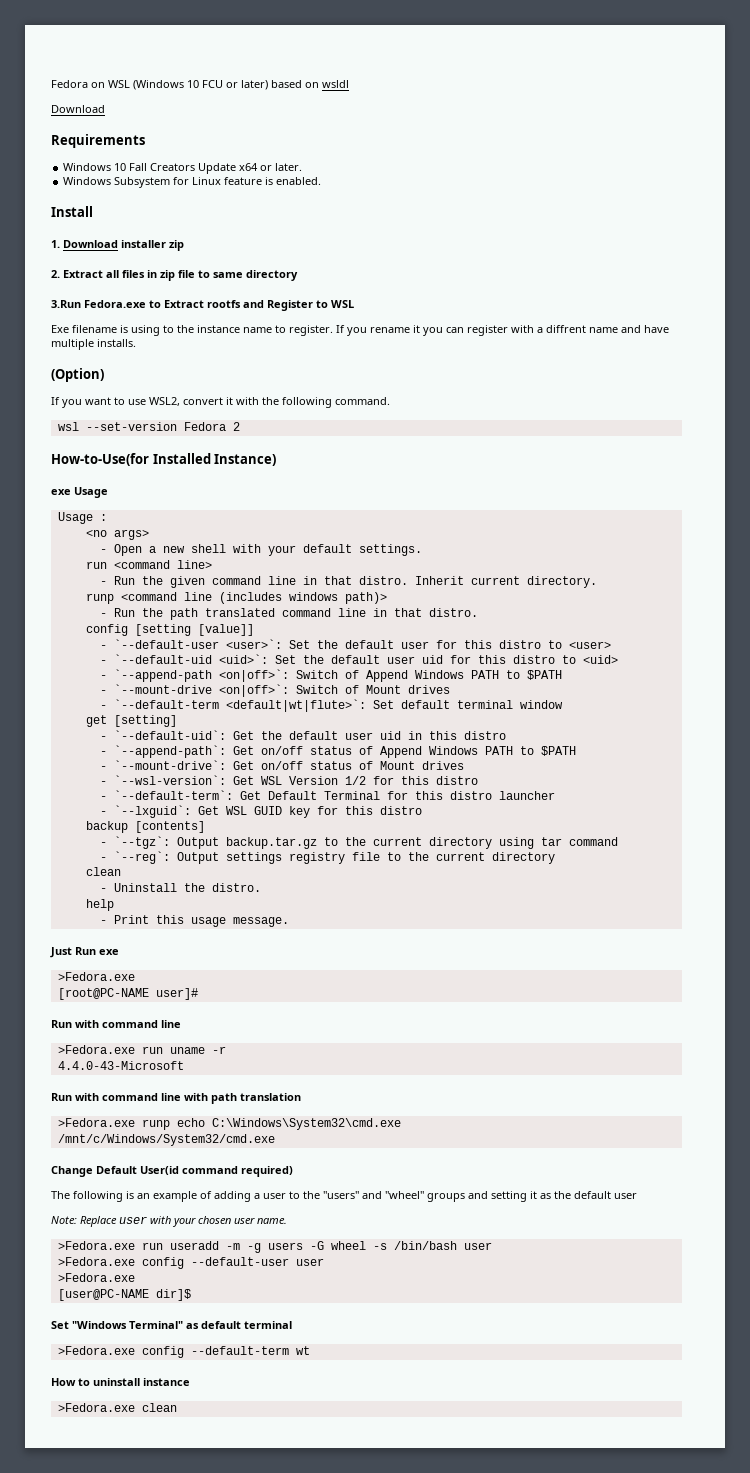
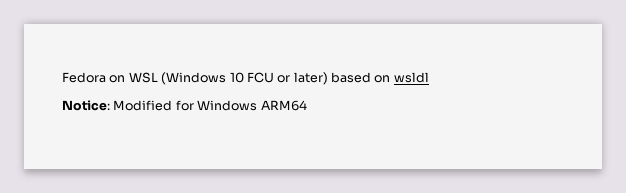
  Fedora on WSL (Windows 10 FCU or later) based on wsldl
- Download
- Requirements
- Windows 10 Fall Creators Update x64 or later.
- Windows Subsystem for Linux feature is enabled.
- Install
- 1. Download installer zip
- 2. Extract all files in zip file to same directory
- 3.Run Fedora.exe to Extract rootfs and Register to WSL
- Exe filename is using to the instance name to register. If you rename it you can register with a diffrent name and have multiple installs.
- (Option)
- If you want to use WSL2, convert it with the following command.
- wsl --set-version Fedora 2
- How-to-Use(for Installed Instance)
- exe Usage
- Usage :
- <no args>
- - Open a new shell with your default settings.
- run <command line>
- - Run the given command line in that distro. Inherit current directory.
- runp <command line (includes windows path)>
- - Run the path translated command line in that distro.
- config [setting [value]]
- - `--default-user <user>`: Set the default user for this distro to <user>
- - `--default-uid <uid>`: Set the default user uid for this distro to <uid>
- - `--append-path <on|off>`: Switch of Append Windows PATH to $PATH
- - `--mount-drive <on|off>`: Switch of Mount drives
- - `--default-term <default|wt|flute>`: Set default terminal window
- get [setting]
- - `--default-uid`: Get the default user uid in this distro
- - `--append-path`: Get on/off status of Append Windows PATH to $PATH
- - `--mount-drive`: Get on/off status of Mount drives
- - `--wsl-version`: Get WSL Version 1/2 for this distro
- - `--default-term`: Get Default Terminal for this distro launcher
- - `--lxguid`: Get WSL GUID key for this distro
- backup [contents]
- - `--tgz`: Output backup.tar.gz to the current directory using tar command
- - `--reg`: Output settings registry file to the current directory
- clean
- - Uninstall the distro.
- help
- - Print this usage message.
- Just Run exe
- >Fedora.exe
- [root@PC-NAME user]#
- Run with command line
- >Fedora.exe run uname -r
- 4.4.0-43-Microsoft
- Run with command line with path translation
- >Fedora.exe runp echo C:\Windows\System32\cmd.exe
- /mnt/c/Windows/System32/cmd.exe
- Change Default User(id command required)
- The following is an example of adding a user to the "users" and "wheel" groups and setting it as the default user
- Note: Replace user with your chosen user name.
- >Fedora.exe run useradd -m -g users -G wheel -s /bin/bash user
- >Fedora.exe config --default-user user
- >Fedora.exe
- [user@PC-NAME dir]$
- Set "Windows Terminal" as default terminal
- >Fedora.exe config --default-term wt
- How to uninstall instance
- >Fedora.exe clean
+ Notice: Modified for Windows ARM64

